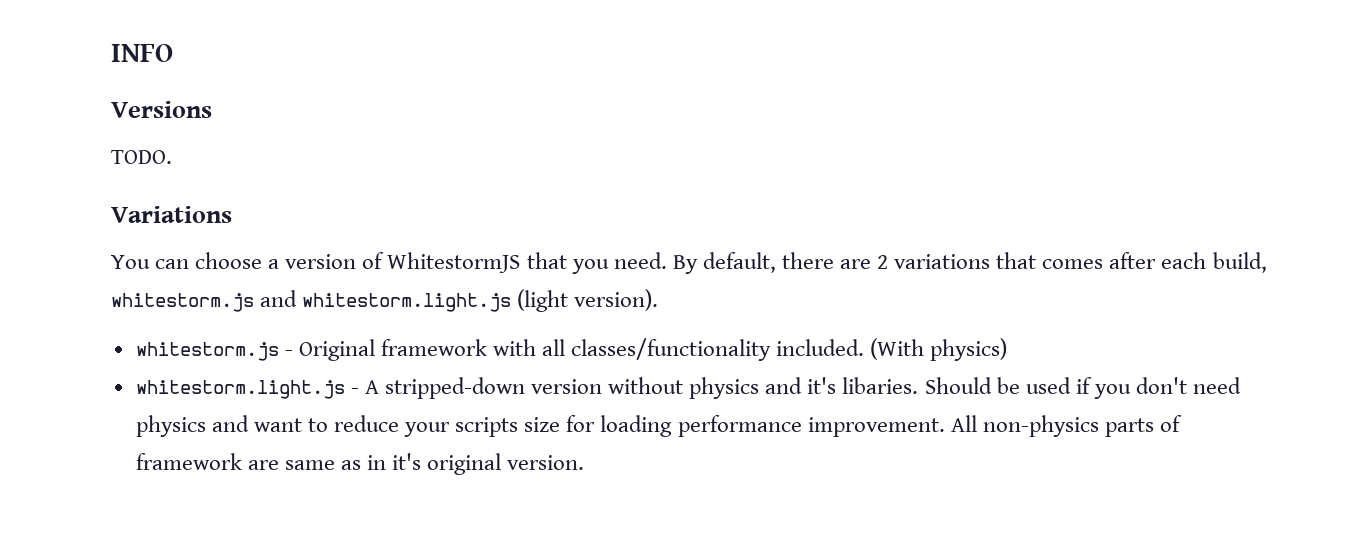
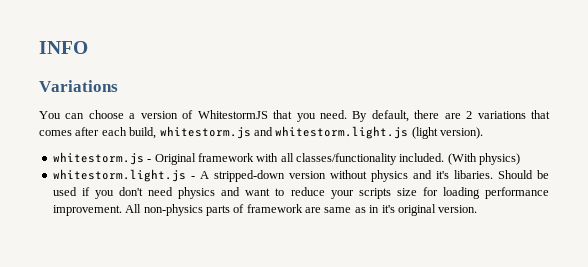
- Versions
- TODO.

